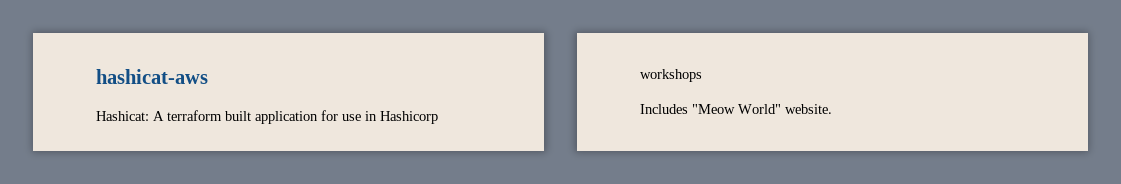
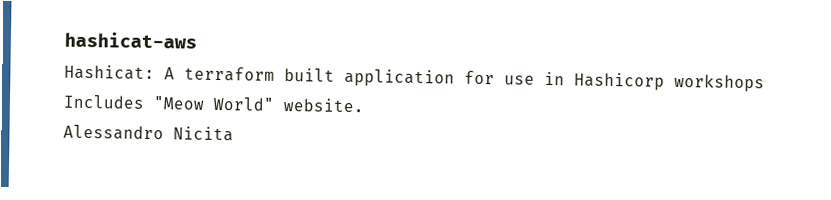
+ Alessandro Nicita

